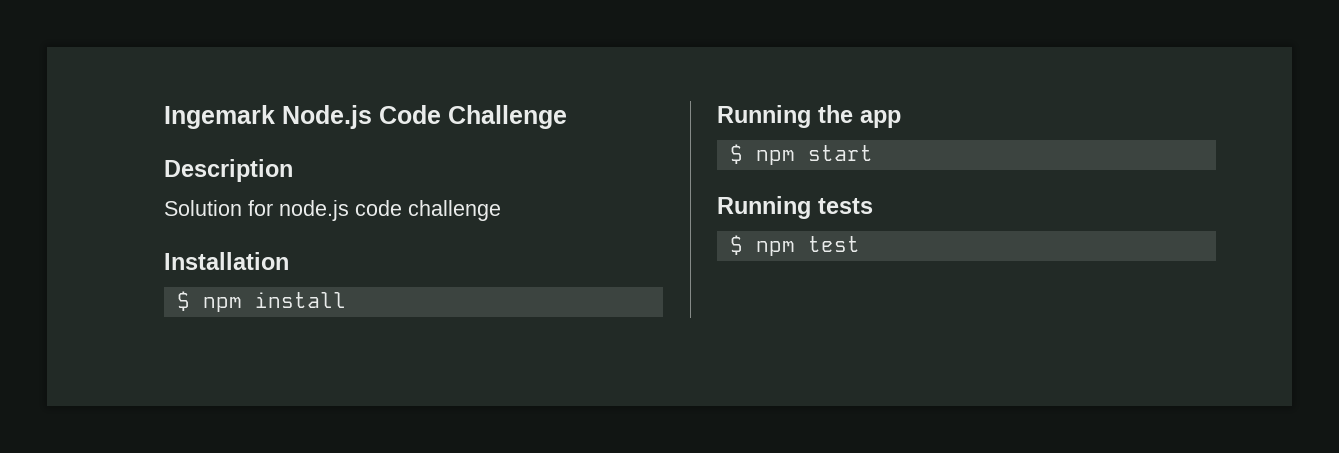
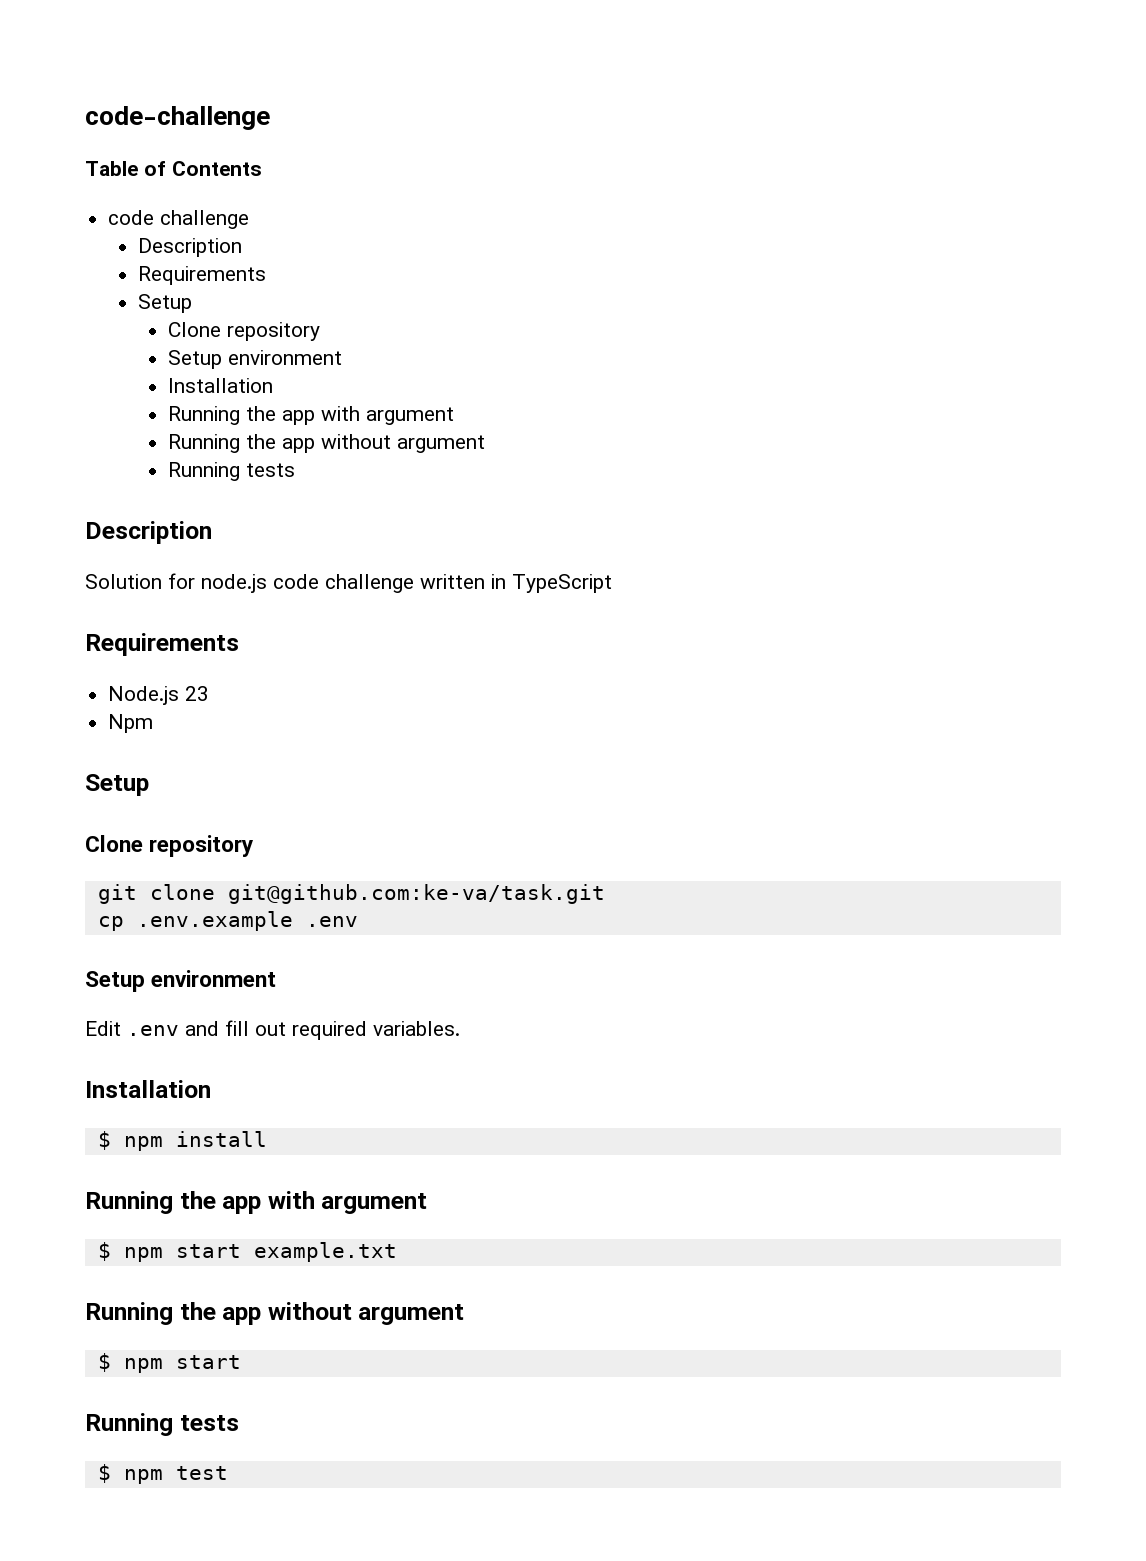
- Ingemark Node.js Code Challenge
+ code-challenge
+ Table of Contents
+ code challenge
+ Description
+ Requirements
+ Setup
+ Clone repository
+ Setup environment
+ Installation
+ Running the app with argument
+ Running the app without argument
+ Running tests
- Solution for node.js code challenge
+ Solution for node.js code challenge written in TypeScript
+ Requirements
+ Node.js 23
+ Npm
+ Setup
+ Clone repository
+ git clone git@github.com:ke-va/task.git
+ cp .env.example .env
+ Setup environment
+ Edit .env and fill out required variables.
  $ npm install
- Running the app
+ Running the app with argument
+ $ npm start example.txt
+ Running the app without argument

